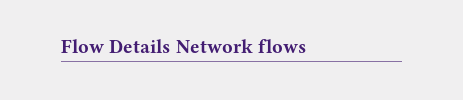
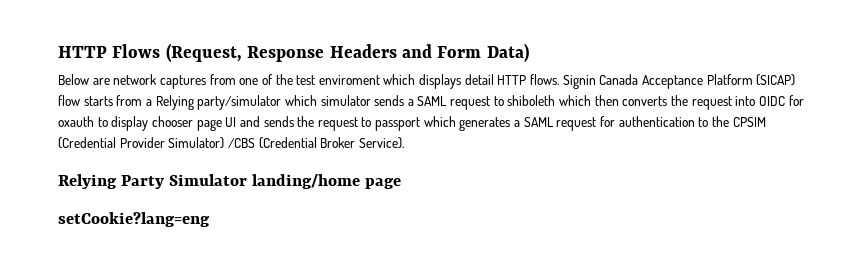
- Flow Details Network flows
+ HTTP Flows (Request, Response Headers and Form Data)
+ Below are network captures from one of the test enviroment which displays detail HTTP flows. Signin Canada Acceptance Platform (SICAP) flow starts from a Relying party/simulator which simulator sends a SAML request to shiboleth which then converts the request into OIDC for oxauth to display chooser page UI and sends the request to passport which generates a SAML request for authentication to the CPSIM (Credential Provider Simulator) /CBS (Credential Broker Service).
+ Relying Party Simulator landing/home page
+ setCookie?lang=eng

